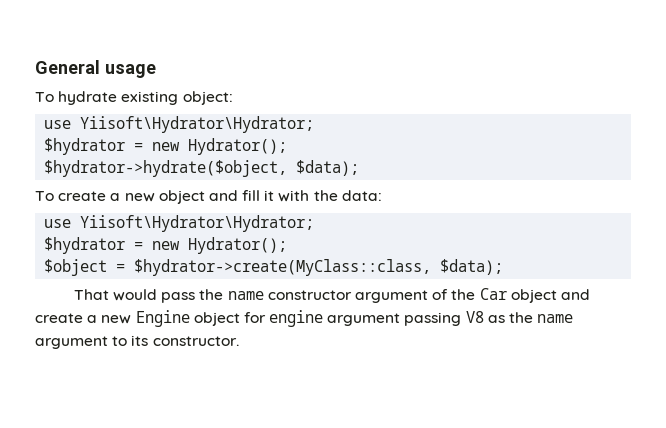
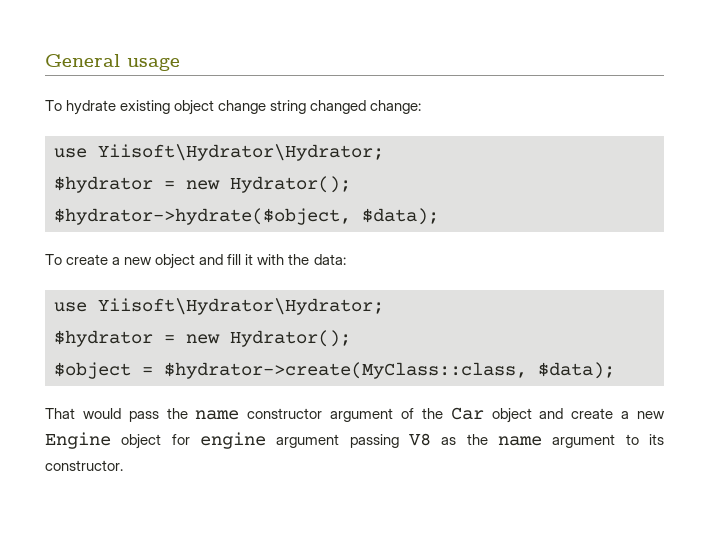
- To hydrate existing object:
+ To hydrate existing object change string changed change:

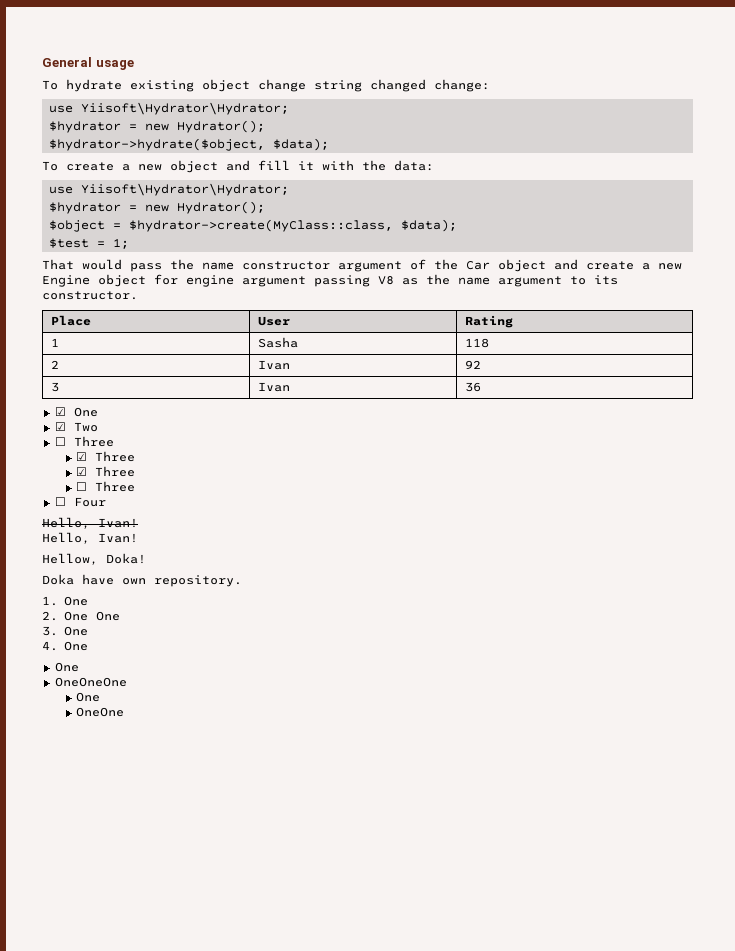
+ $test = 1;
+ Place | User | Rating
+ 1 | Sasha | 118
+ 2 | Ivan | 92
+ 3 | Ivan | 36
+ ☑ One
+ ☑ Two
+ ☐ Three
+ ☑ Three
+ ☑ Three
+ ☐ Three
+ ☐ Four
+ Hello, Ivan!
+ Hello, Ivan!
+ Hellow, Doka!
+ Doka have own repository.
+ 1. One
+ 2. One One
+ 3. One
+ 4. One
+ One
+ OneOneOne
+ One
+ OneOne

